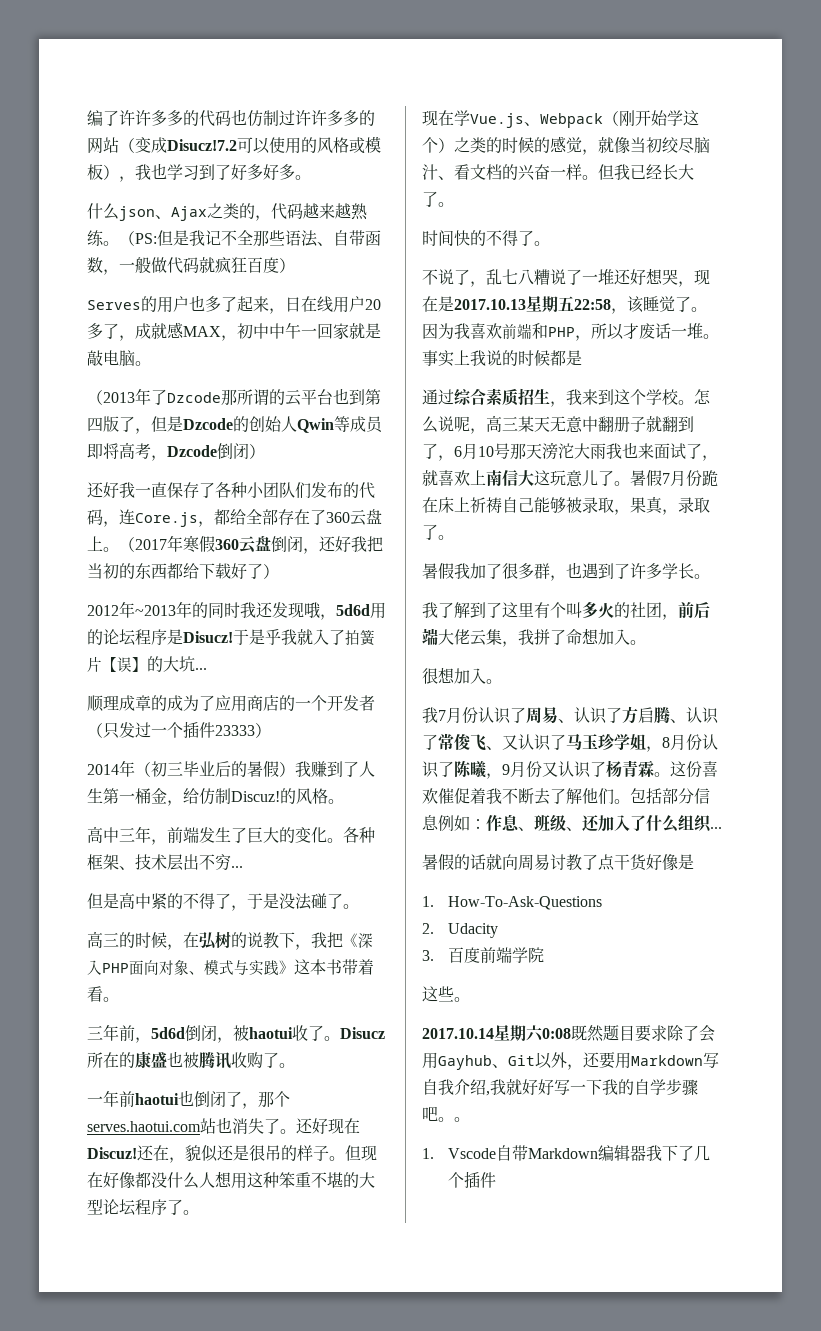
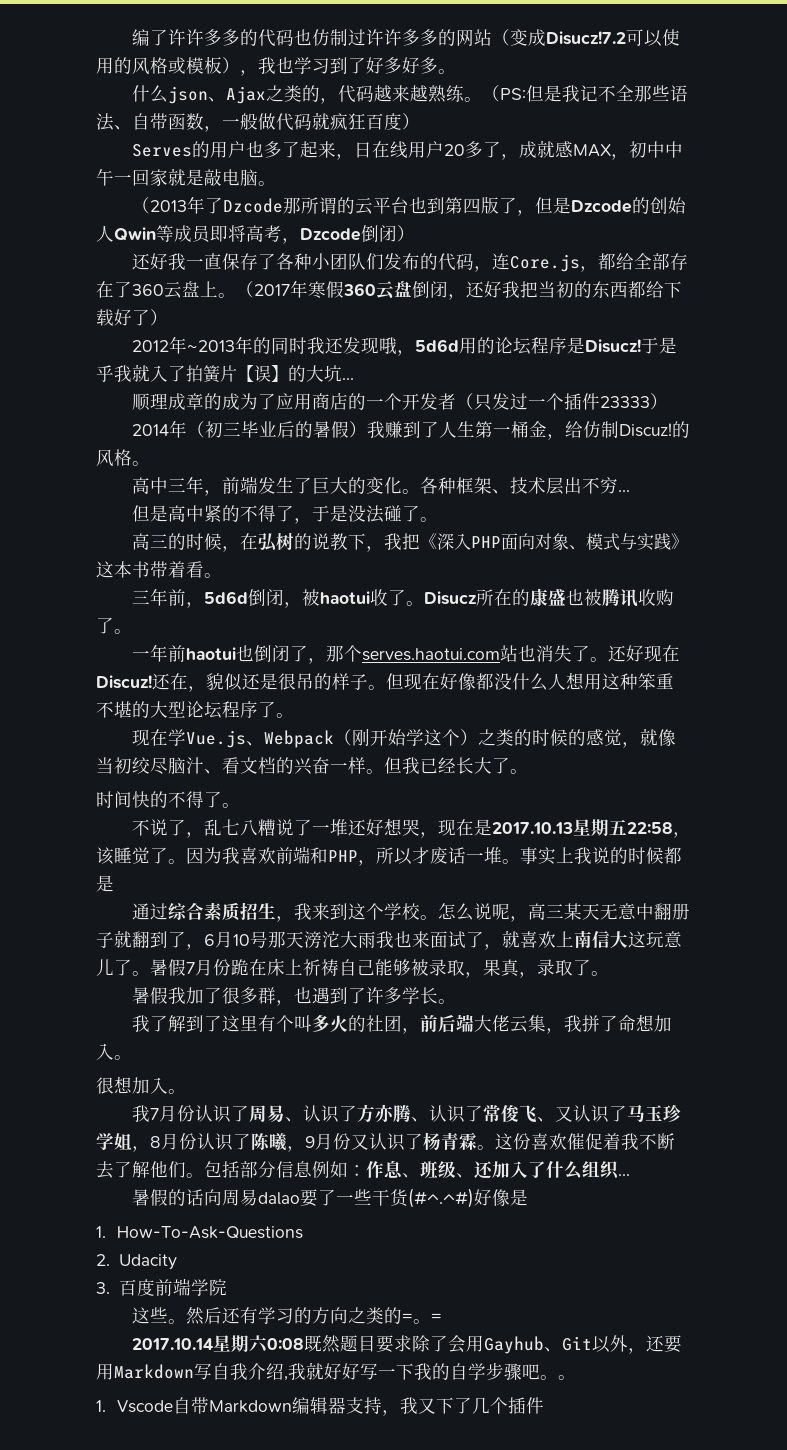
- 我7月份认识了周易、认识了方启腾、认识了常俊飞、又认识了马玉珍学姐，8月份认识了陈曦，9月份又认识了杨青霖。
+ 我7月份认识了周易、认识了方亦腾、认识了常俊飞、又认识了马玉珍学姐，8月份认识了陈曦，9月份又认识了杨青霖。
- 暑假的话就向周易讨教了点干货好像是
+ 暑假的话向周易dalao要了一些干货(#^.^#)好像是
+ 然后还有学习的方向之类的=。=
- 1. Vscode自带Markdown编辑器我下了几个插件
+ 1. Vscode自带Markdown编辑器支持，我又下了几个插件

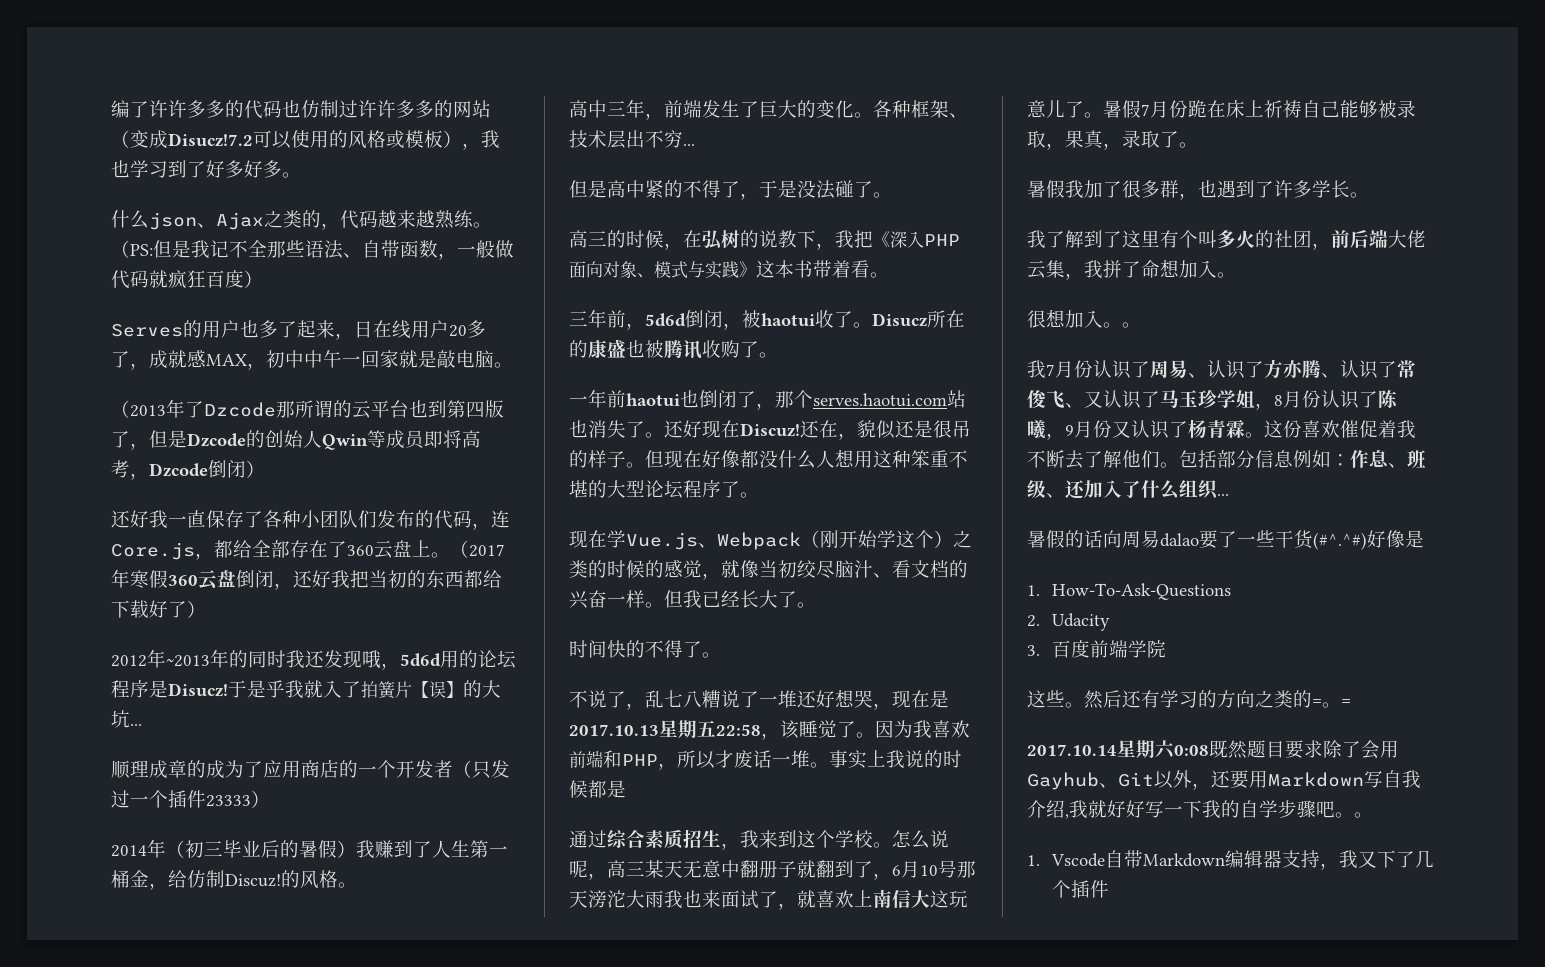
- 很想加入。
+ 很想加入。。

